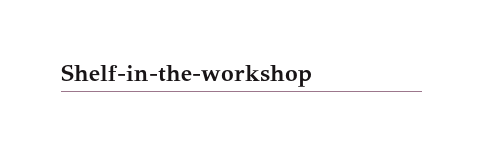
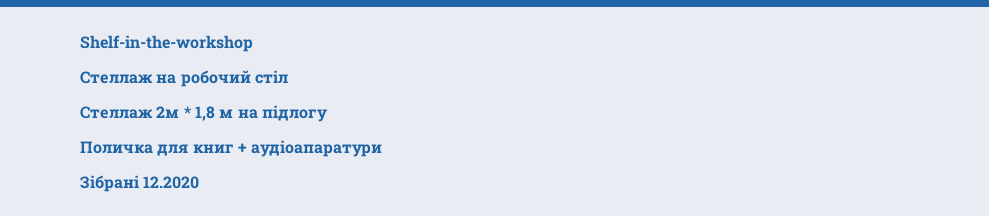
+ Стеллаж на робочий стіл
+ Стеллаж 2м * 1,8 м на підлогу
+ Поличка для книг + аудіоапаратури
+ Зібрані 12.2020

